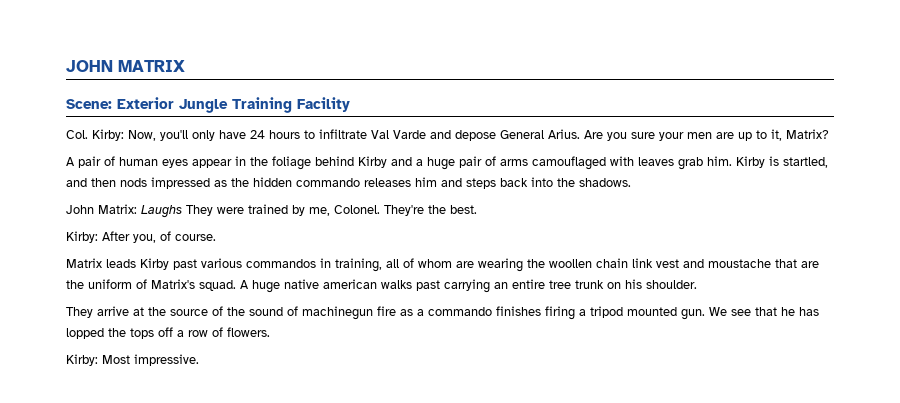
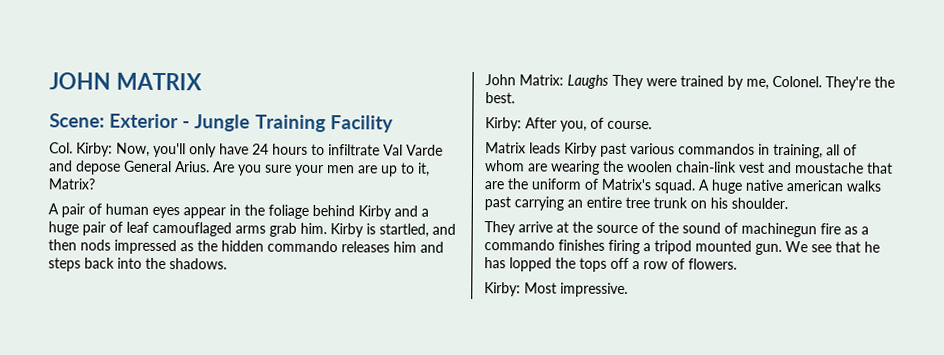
- Scene: Exterior Jungle Training Facility
+ Scene: Exterior - Jungle Training Facility
- A pair of human eyes appear in the foliage behind Kirby and a huge pair of arms camouflaged with leaves grab him.
+ A pair of human eyes appear in the foliage behind Kirby and a huge pair of leaf camouflaged arms grab him.
- Matrix leads Kirby past various commandos in training, all of whom are wearing the woollen chain link vest and moustache that are the uniform of Matrix's squad.
+ Matrix leads Kirby past various commandos in training, all of whom are wearing the woolen chain-link vest and moustache that are the uniform of Matrix's squad.

